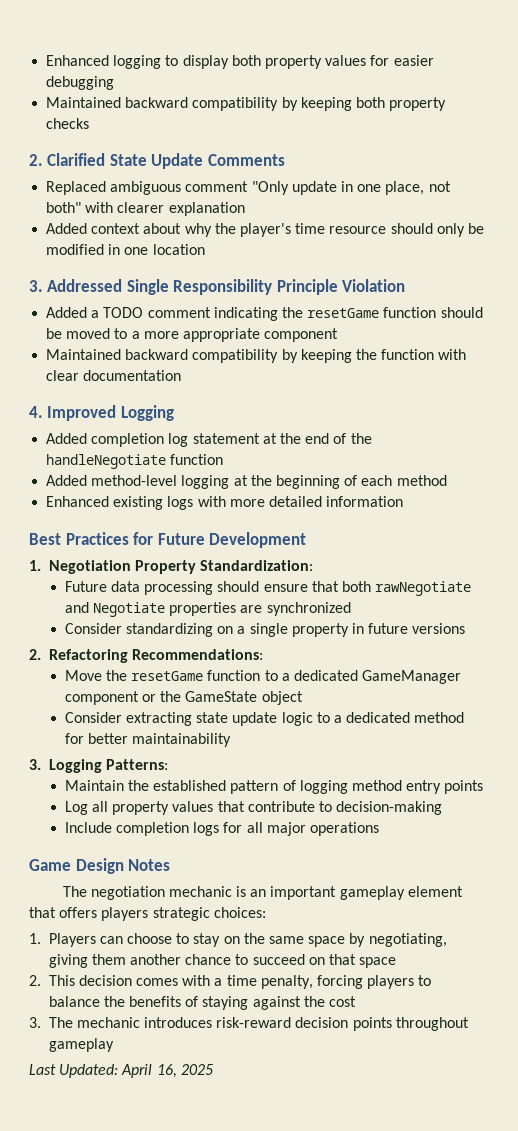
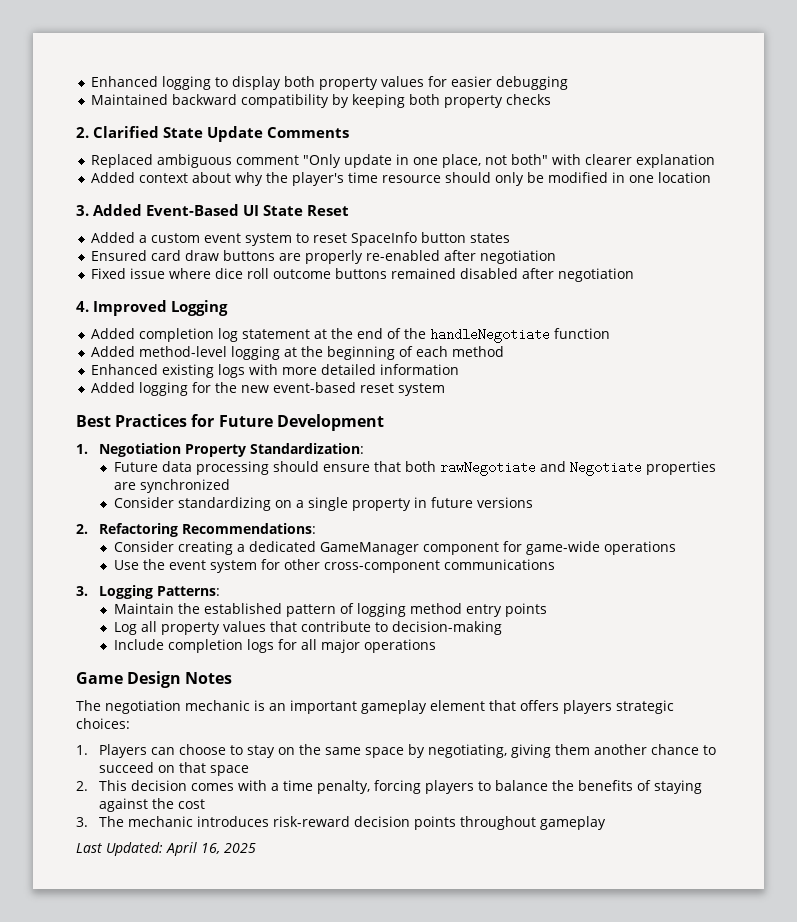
- 3. Addressed Single Responsibility Principle Violation
- Added a TODO comment indicating the resetGame function should be moved to a more appropriate component
- Maintained backward compatibility by keeping the function with clear documentation
+ 3. Added Event-Based UI State Reset
+ Added a custom event system to reset SpaceInfo button states
+ Ensured card draw buttons are properly re-enabled after negotiation
+ Fixed issue where dice roll outcome buttons remained disabled after negotiation
+ Added logging for the new event-based reset system
- Move the resetGame function to a dedicated GameManager component or the GameState object
- Consider extracting state update logic to a dedicated method for better maintainability
+ Consider creating a dedicated GameManager component for game-wide operations
+ Use the event system for other cross-component communications

